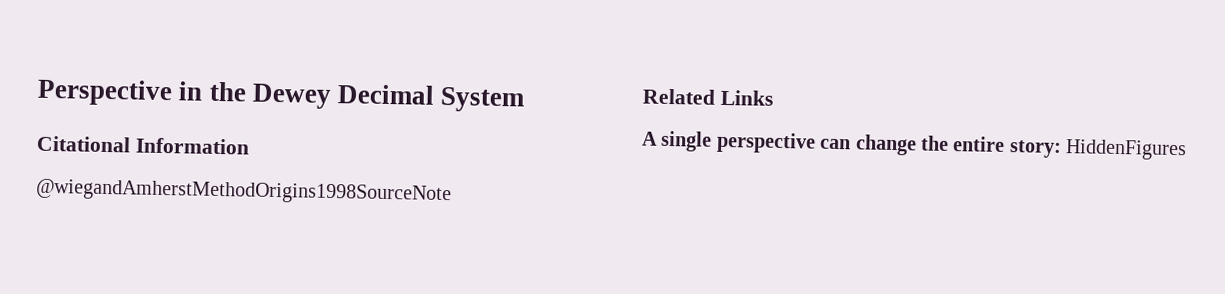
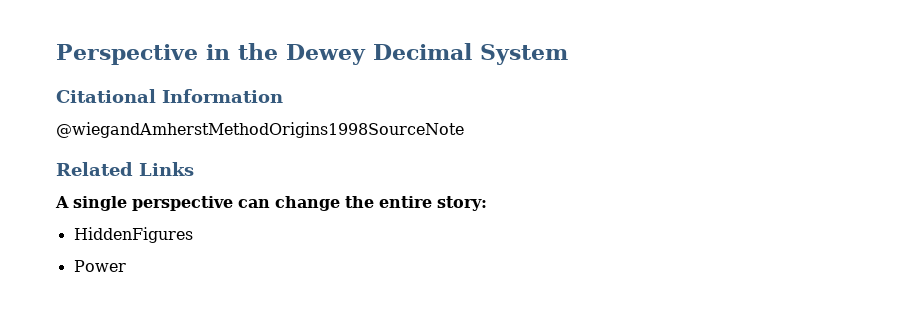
- A single perspective can change the entire story: HiddenFigures
+ A single perspective can change the entire story:
+ HiddenFigures
+ Power

